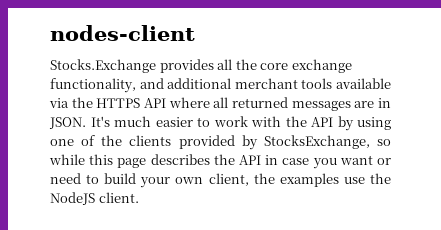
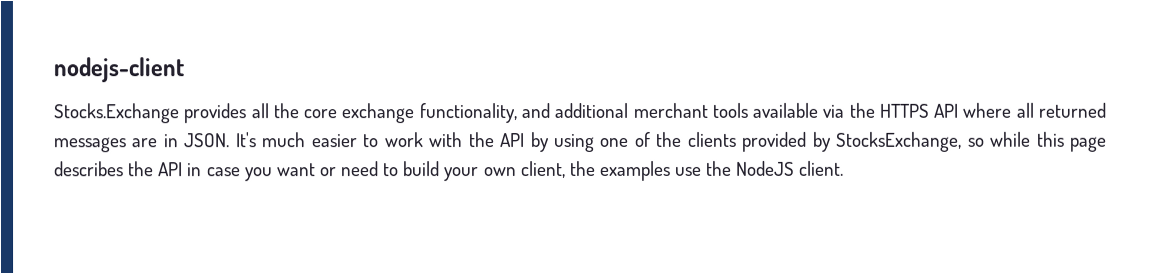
- nodes-client
+ nodejs-client

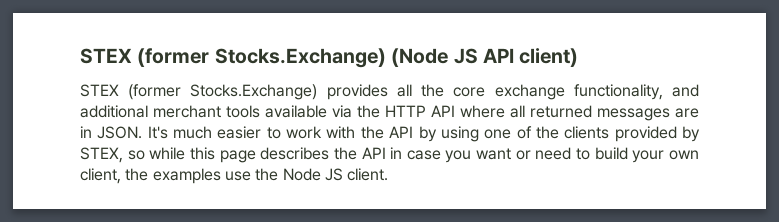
- nodejs-client
- Stocks.Exchange provides all the core exchange functionality, and additional merchant tools available via the HTTPS API where all returned messages are in JSON.
+ STEX (former Stocks.Exchange) (Node JS API client)
+ STEX (former Stocks.Exchange) provides all the core exchange functionality, and additional merchant tools available via the HTTP API where all returned messages are in JSON.
- It's much easier to work with the API by using one of the clients provided by StocksExchange, so while this page describes the API in case you want or need to build your own client, the examples use the NodeJS client.
+ It's much easier to work with the API by using one of the clients provided by STEX, so while this page describes the API in case you want or need to build your own client, the examples use the Node JS client.

